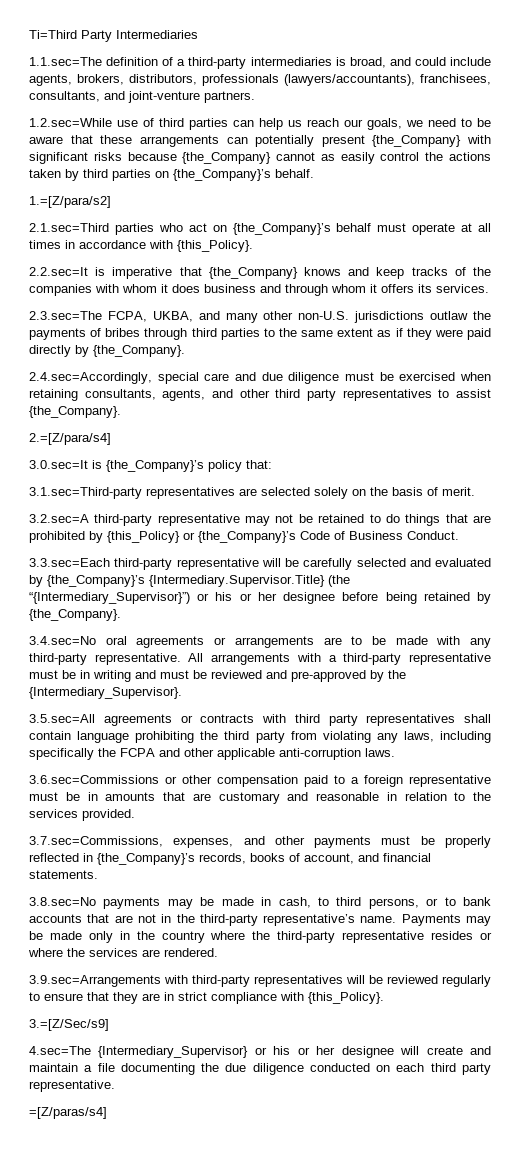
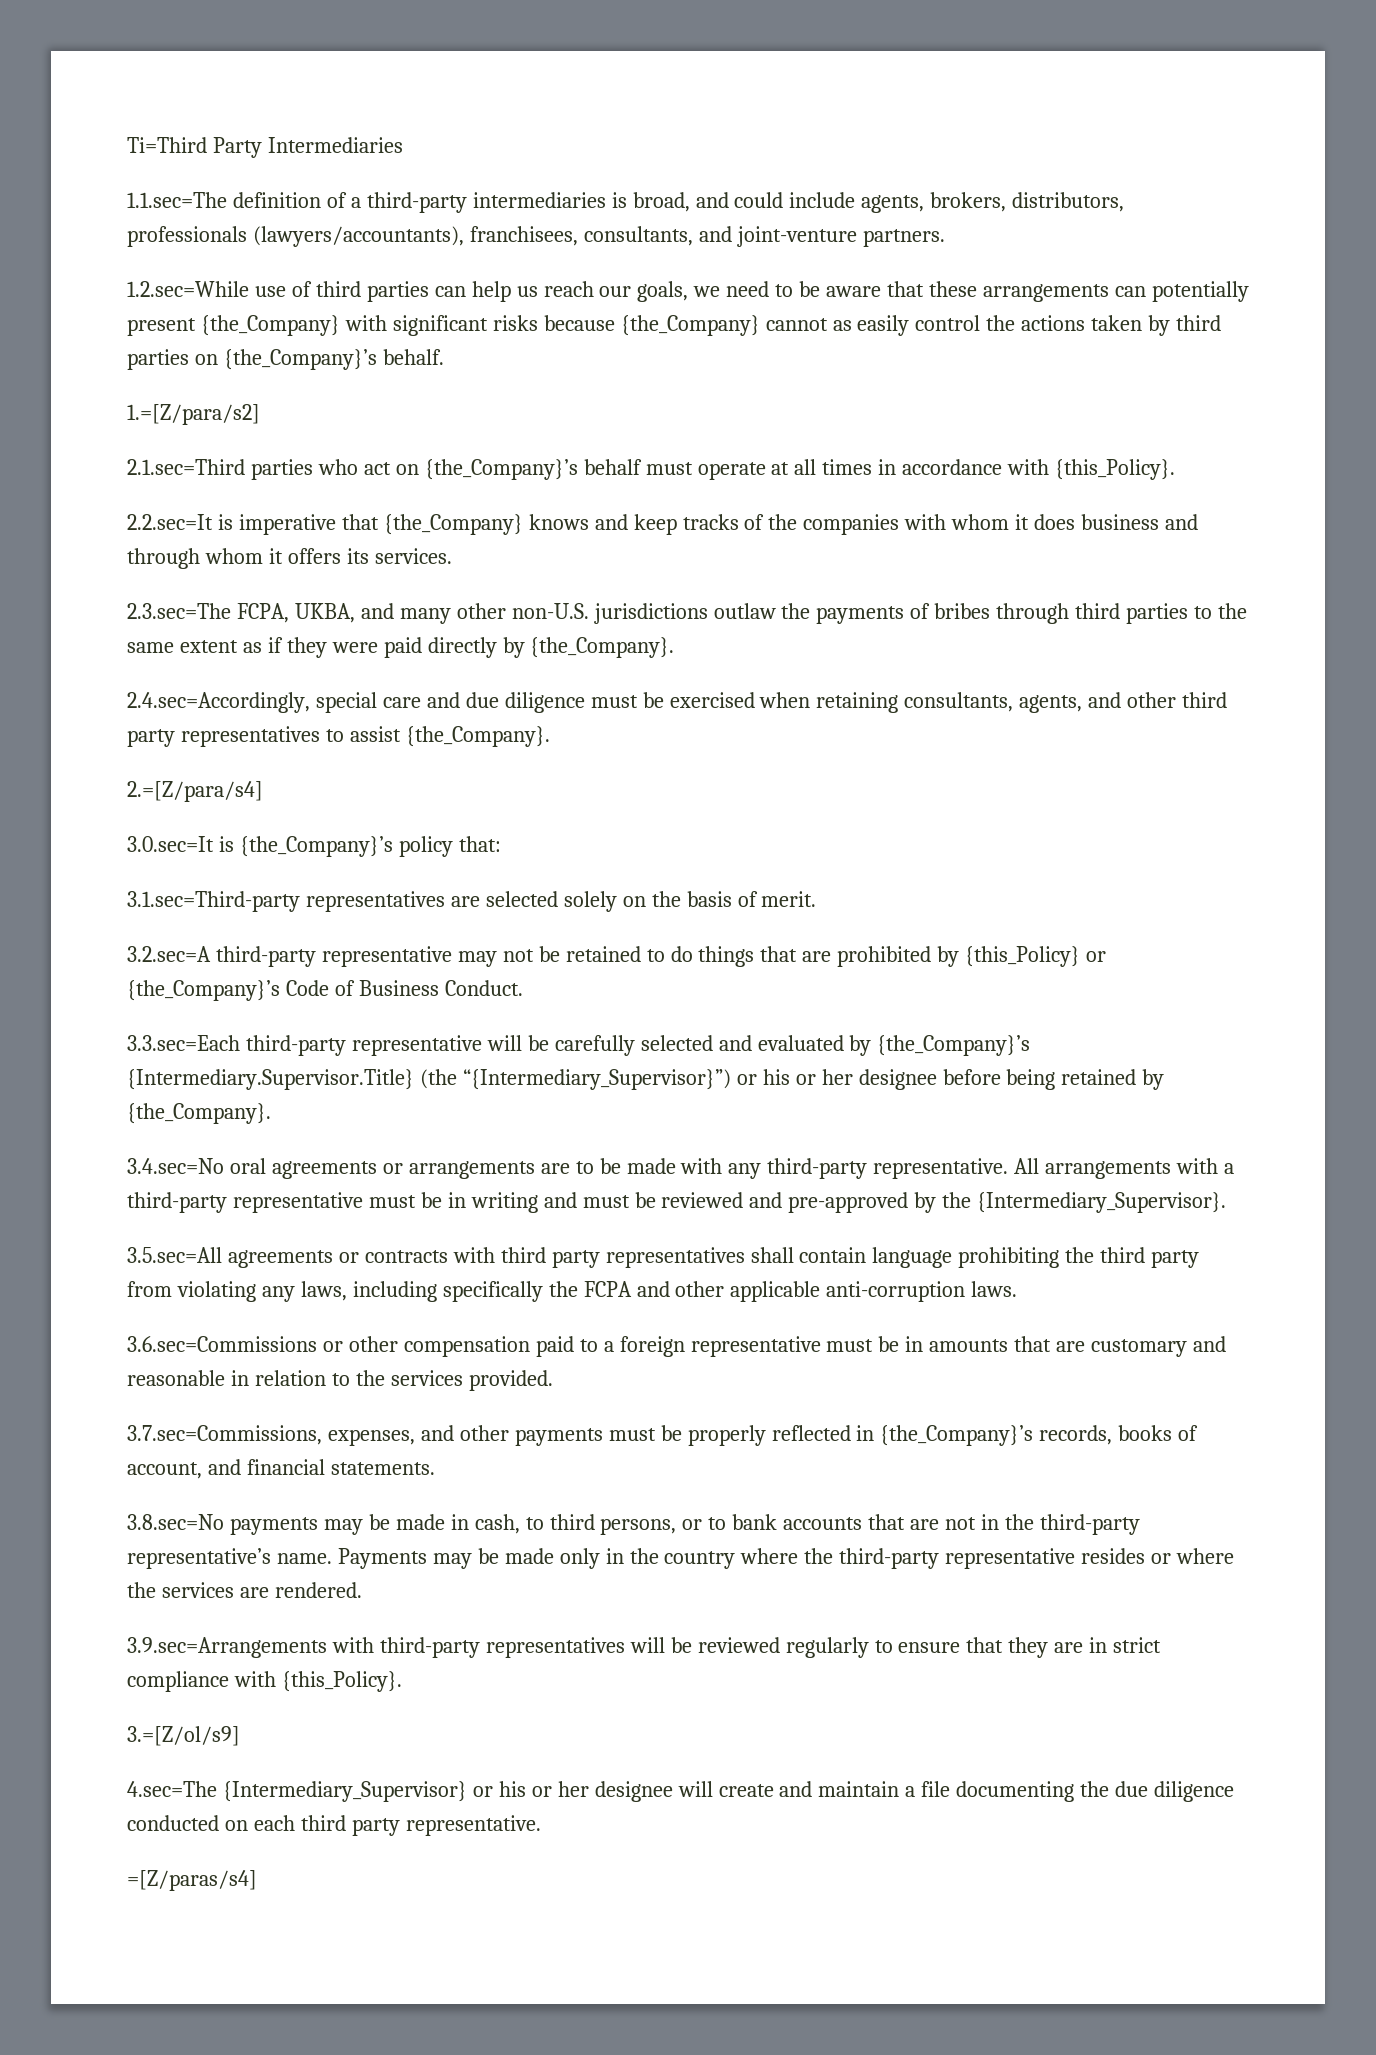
- 3.=[Z/Sec/s9]
+ 3.=[Z/ol/s9]

